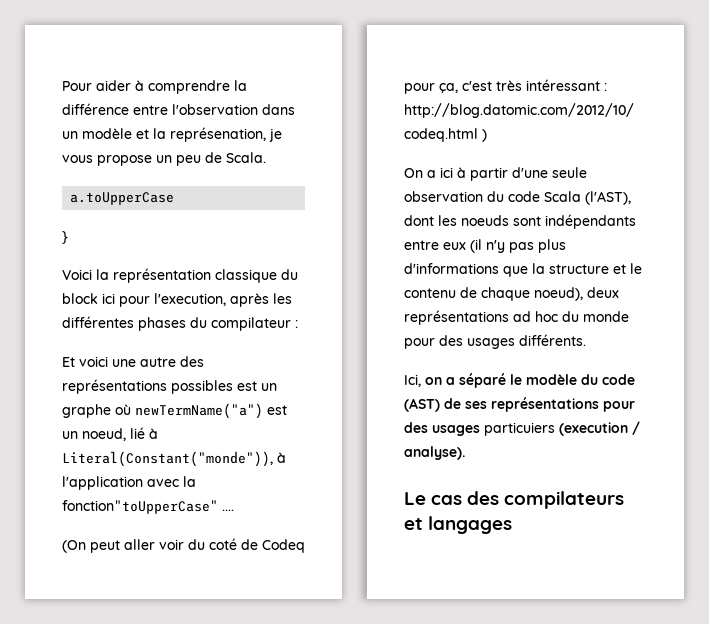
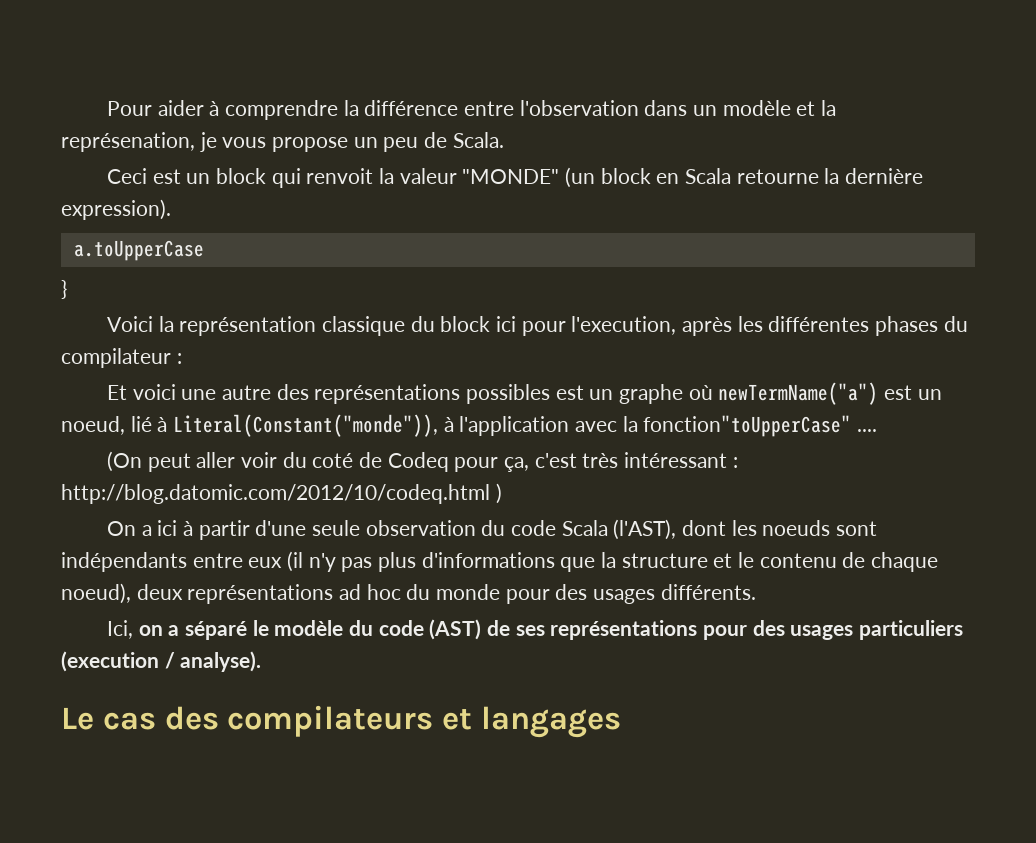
+ Ceci est un block qui renvoit la valeur "MONDE" (un block en Scala retourne la dernière expression).
- Ici, on a séparé le modèle du code (AST) de ses représentations pour des usages particuiers (execution / analyse).
+ Ici, on a séparé le modèle du code (AST) de ses représentations pour des usages particuliers (execution / analyse).

